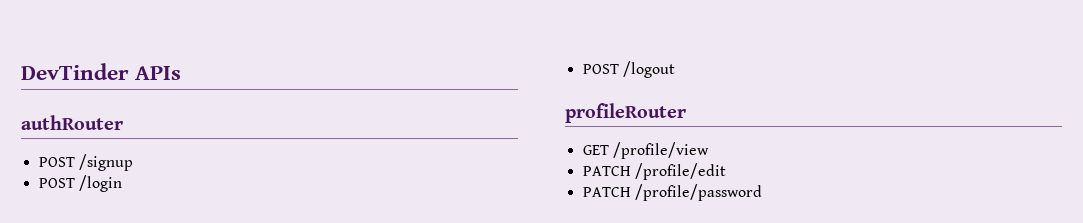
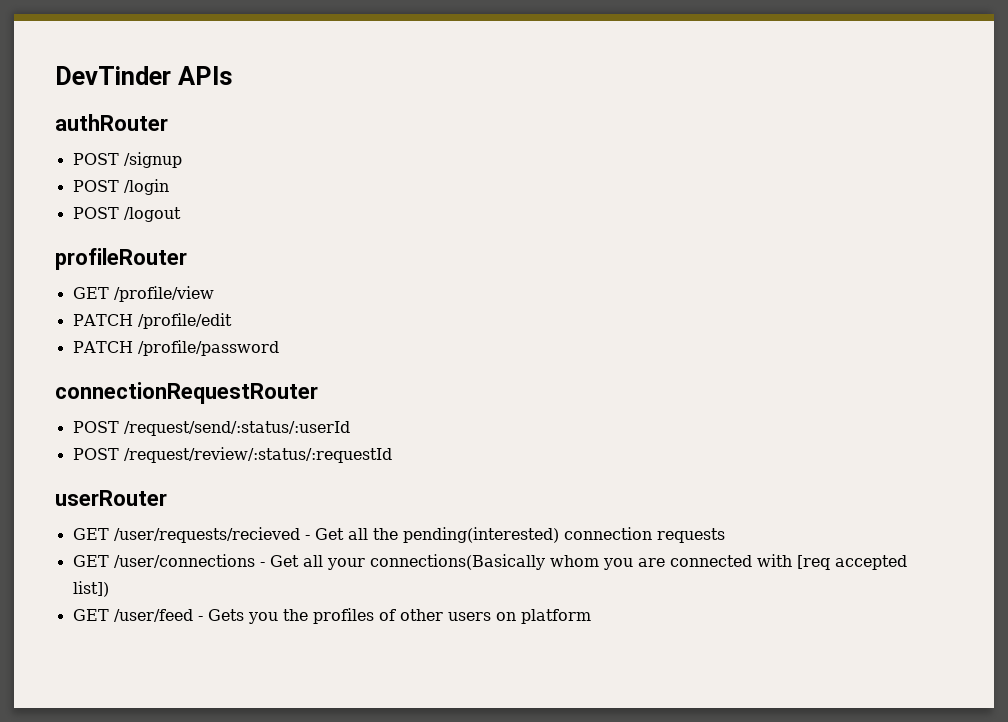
+ connectionRequestRouter
+ POST /request/send/:status/:userId
+ POST /request/review/:status/:requestId
+ userRouter
+ GET /user/requests/recieved - Get all the pending(interested) connection requests
+ GET /user/connections - Get all your connections(Basically whom you are connected with [req accepted list])
+ GET /user/feed - Gets you the profiles of other users on platform

